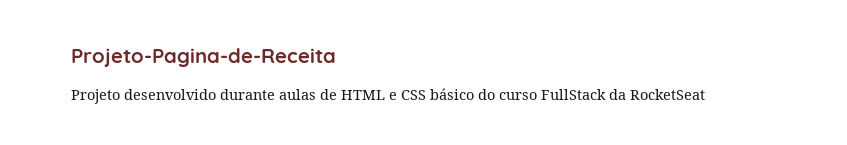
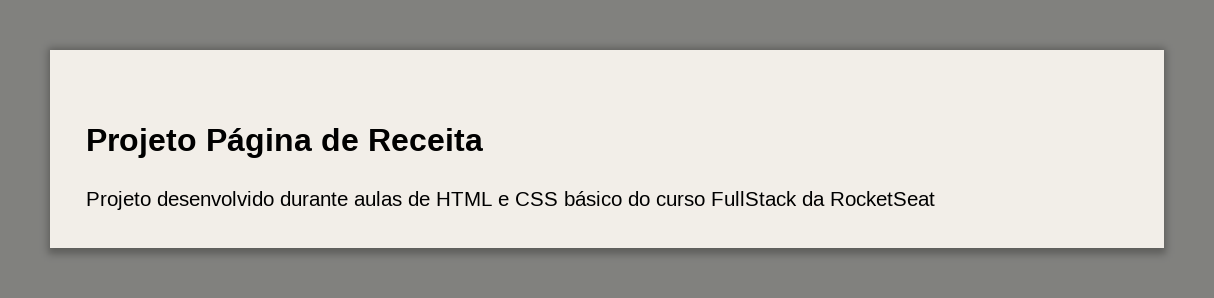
- Projeto-Pagina-de-Receita
+ Projeto Página de Receita

